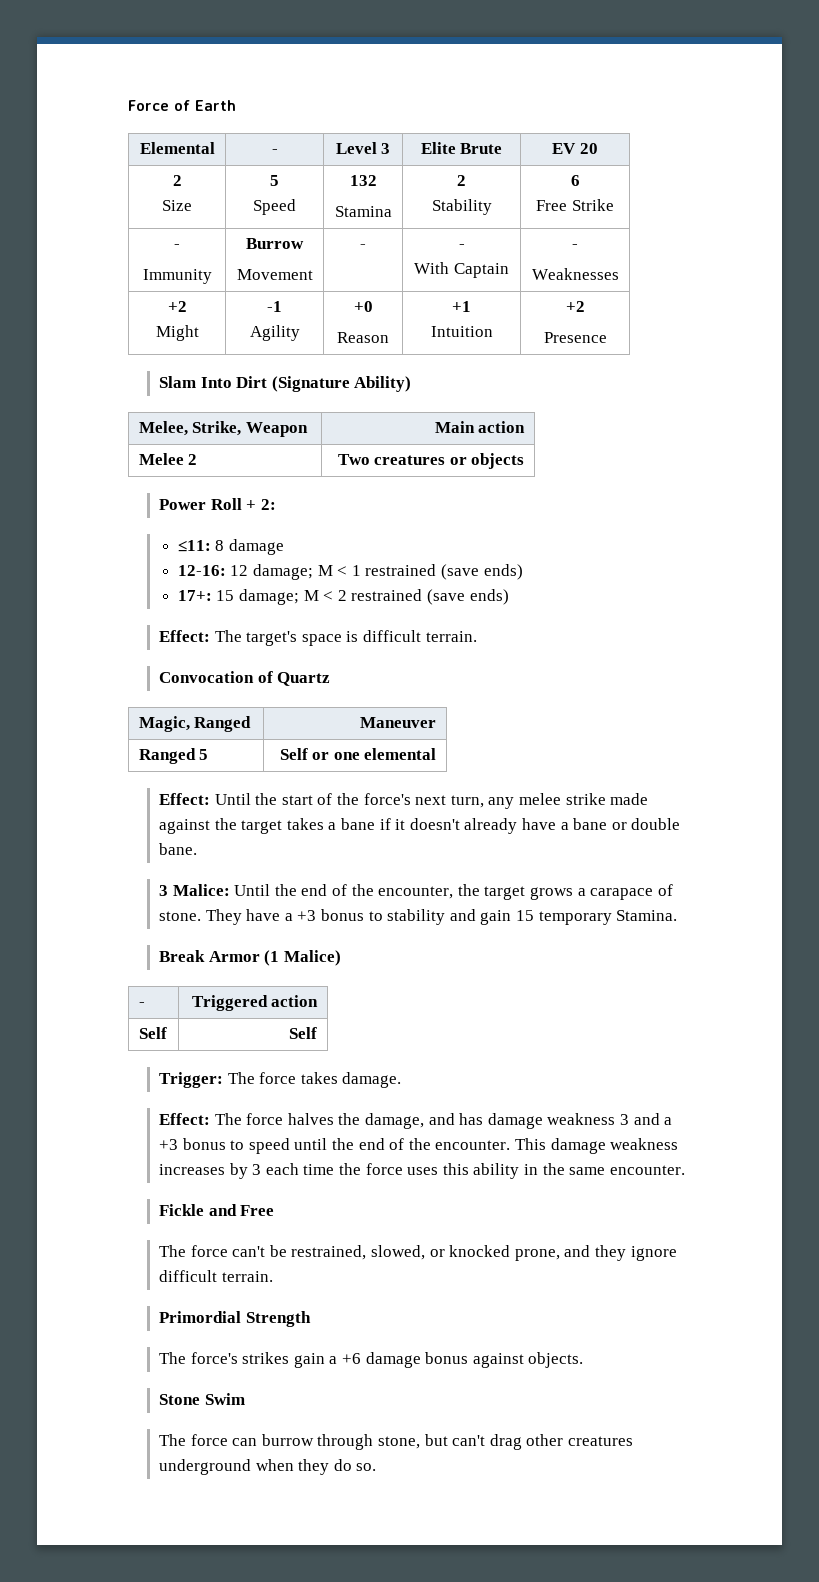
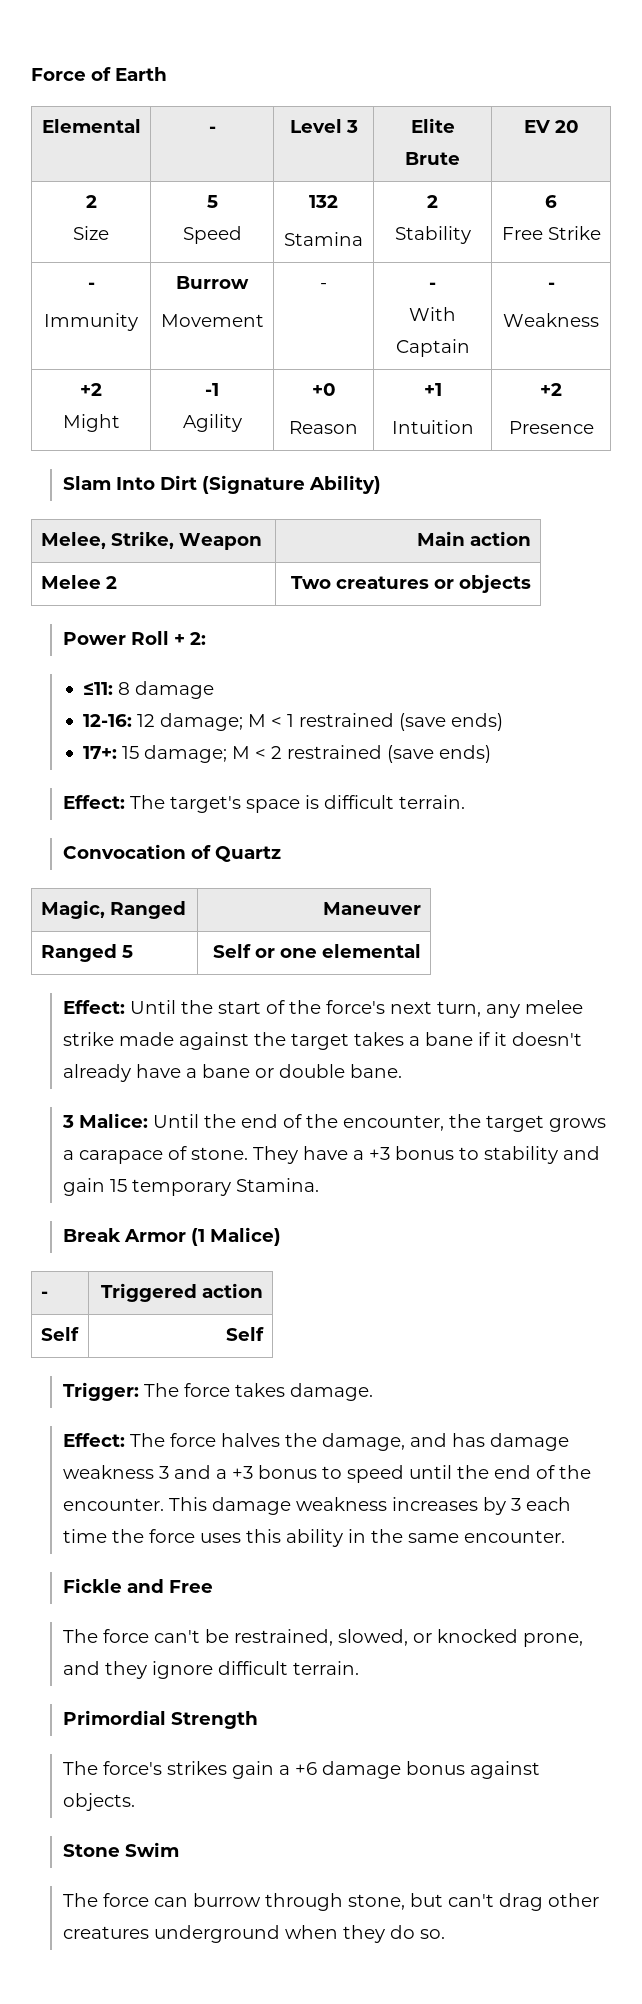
  Elemental | - | Level 3 | Elite Brute | EV 20
  2
  Size | 5
  Speed | 132
  Stamina | 2
  Stability | 6
  Free Strike
  -
  Immunity | Burrow
  Movement | - | -
  With Captain | -
- Weaknesses
+ Weakness

